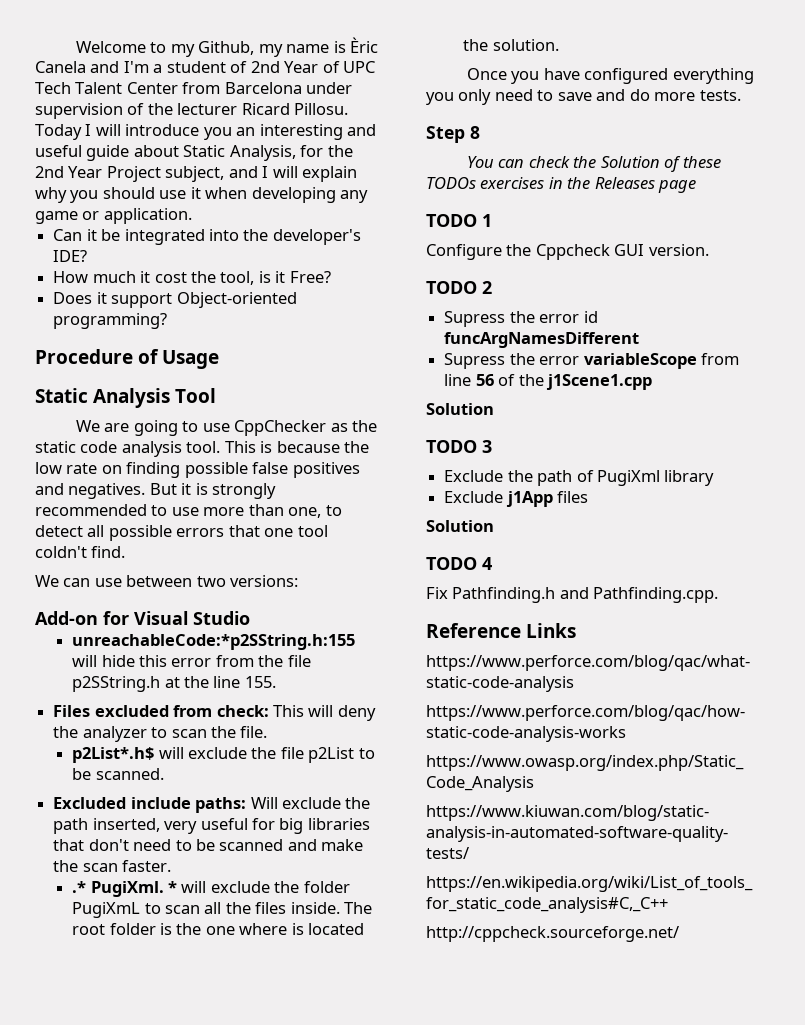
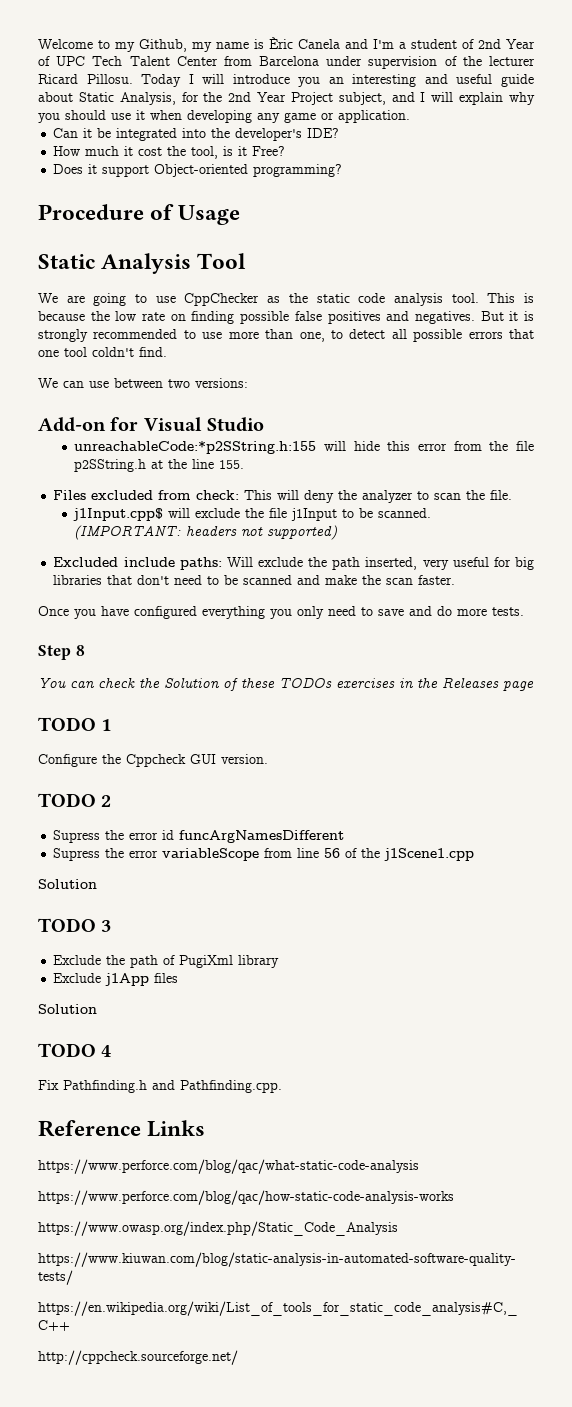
- p2List*.h$ will exclude the file p2List to be scanned.
+ j1Input.cpp$ will exclude the file j1Input to be scanned. (IMPORTANT: headers not supported)
- .* PugiXml. * will exclude the folder PugiXmL to scan all the files inside. The root folder is the one where is located the solution.

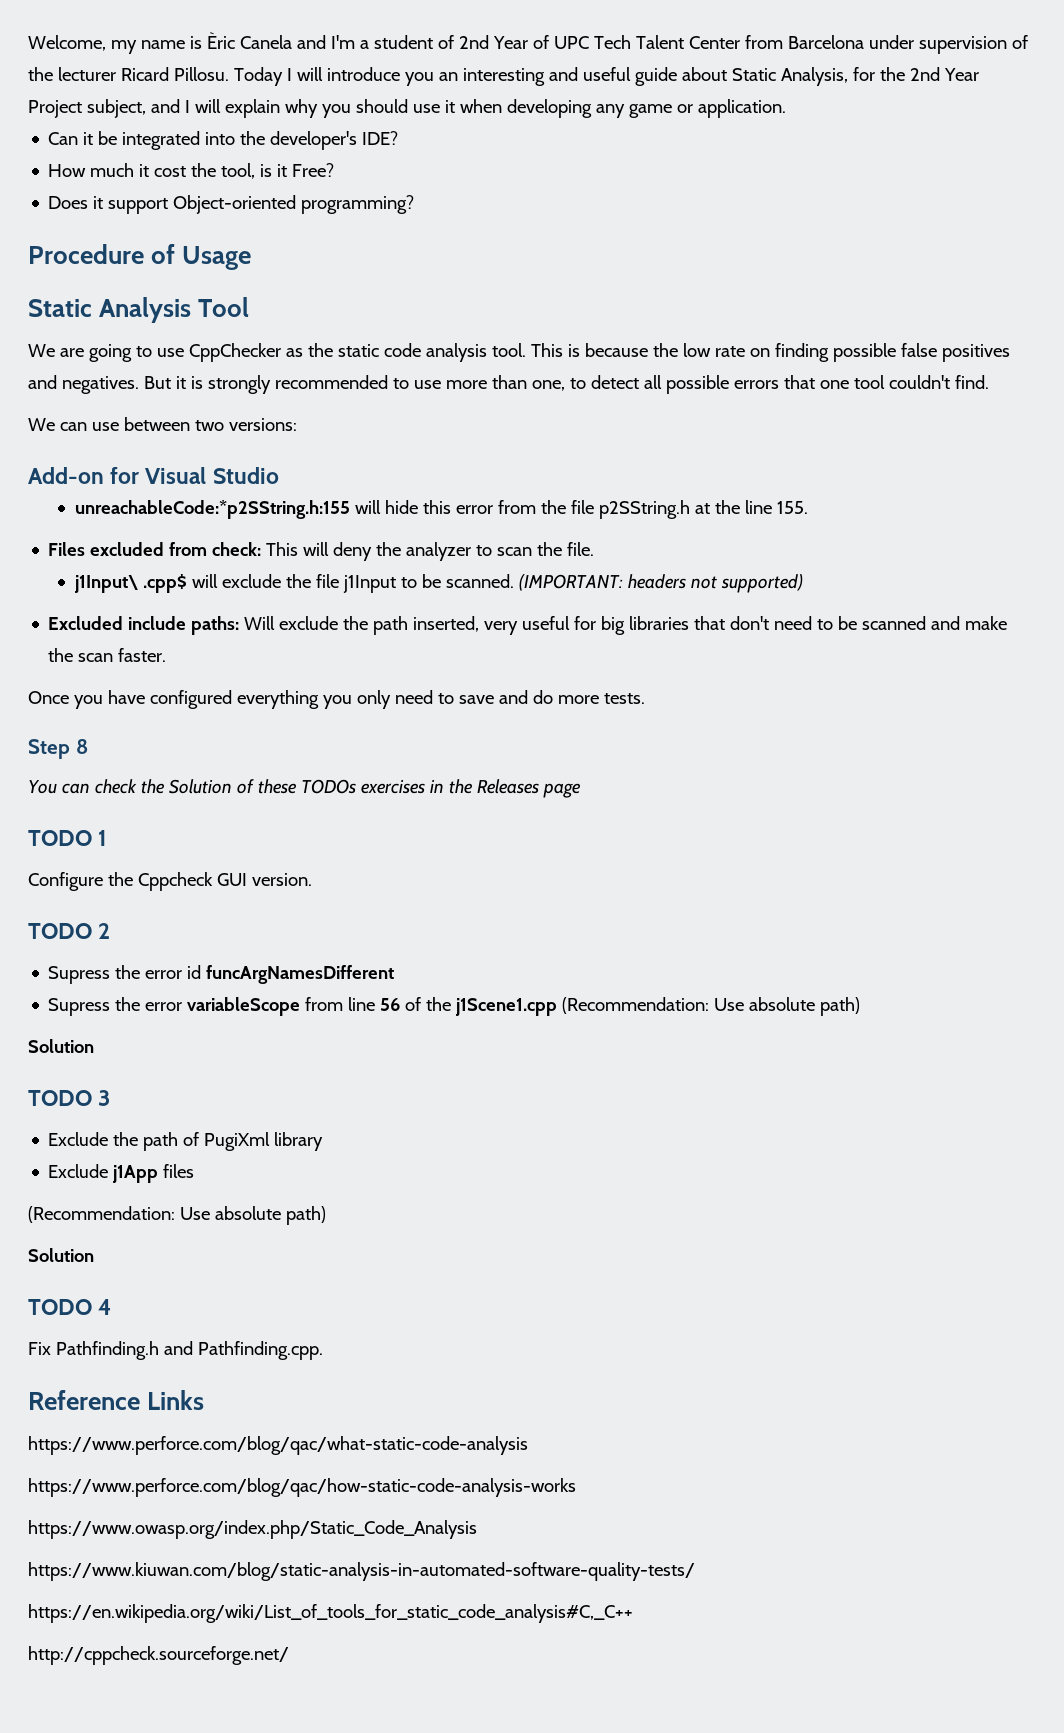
- Welcome to my Github, my name is Èric Canela and I'm a student of 2nd Year of UPC Tech Talent Center from Barcelona under supervision of the lecturer Ricard Pillosu.
+ Welcome, my name is Èric Canela and I'm a student of 2nd Year of UPC Tech Talent Center from Barcelona under supervision of the lecturer Ricard Pillosu.
- But it is strongly recommended to use more than one, to detect all possible errors that one tool coldn't find.
+ But it is strongly recommended to use more than one, to detect all possible errors that one tool couldn't find.
- j1Input.cpp$ will exclude the file j1Input to be scanned.
+ j1Input\ .cpp$ will exclude the file j1Input to be scanned.
- Supress the error variableScope from line 56 of the j1Scene1.cpp
+ Supress the error variableScope from line 56 of the j1Scene1.cpp (Recommendation: Use absolute path)
  Exclude j1App files
+ (Recommendation: Use absolute path)

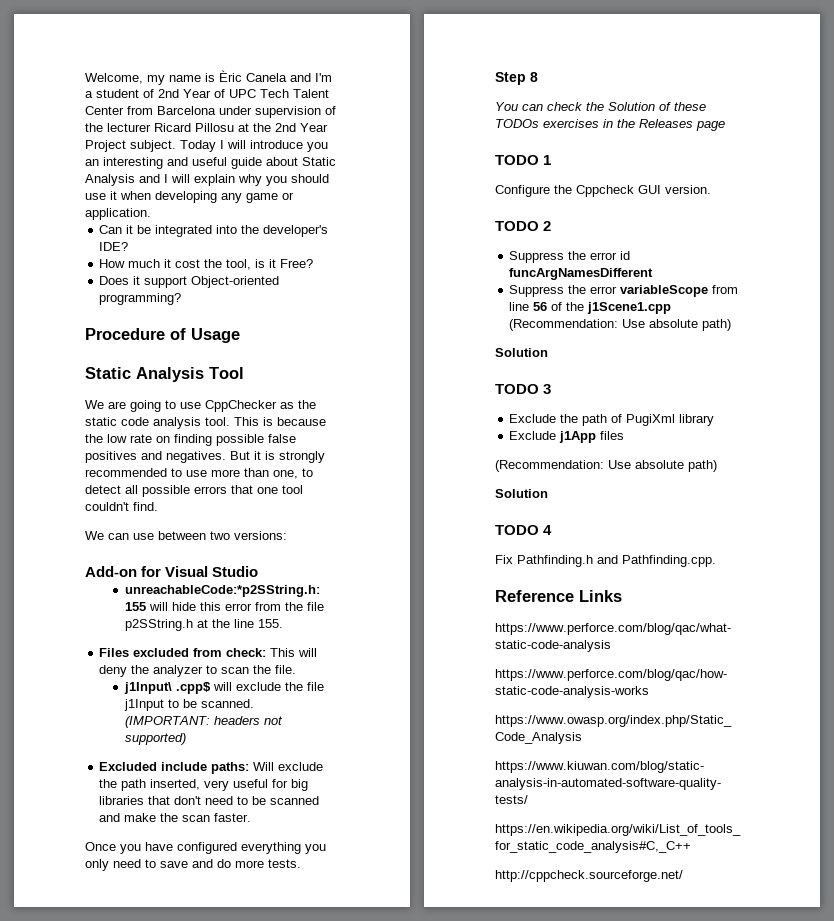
- Welcome, my name is Èric Canela and I'm a student of 2nd Year of UPC Tech Talent Center from Barcelona under supervision of the lecturer Ricard Pillosu.
+ Welcome, my name is Èric Canela and I'm a student of 2nd Year of UPC Tech Talent Center from Barcelona under supervision of the lecturer Ricard Pillosu at the 2nd Year Project subject.
- Today I will introduce you an interesting and useful guide about Static Analysis, for the 2nd Year Project subject, and I will explain why you should use it when developing any game or application.
+ Today I will introduce you an interesting and useful guide about Static Analysis and I will explain why you should use it when developing any game or application.
- Supress the error id funcArgNamesDifferent
+ Suppress the error id funcArgNamesDifferent
- Supress the error variableScope from line 56 of the j1Scene1.cpp (Recommendation: Use absolute path)
+ Suppress the error variableScope from line 56 of the j1Scene1.cpp (Recommendation: Use absolute path)

